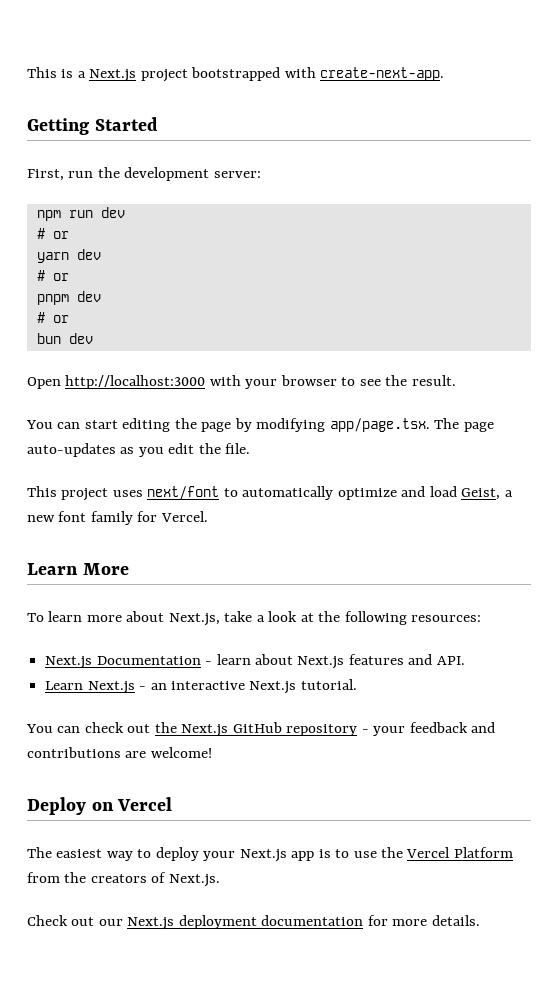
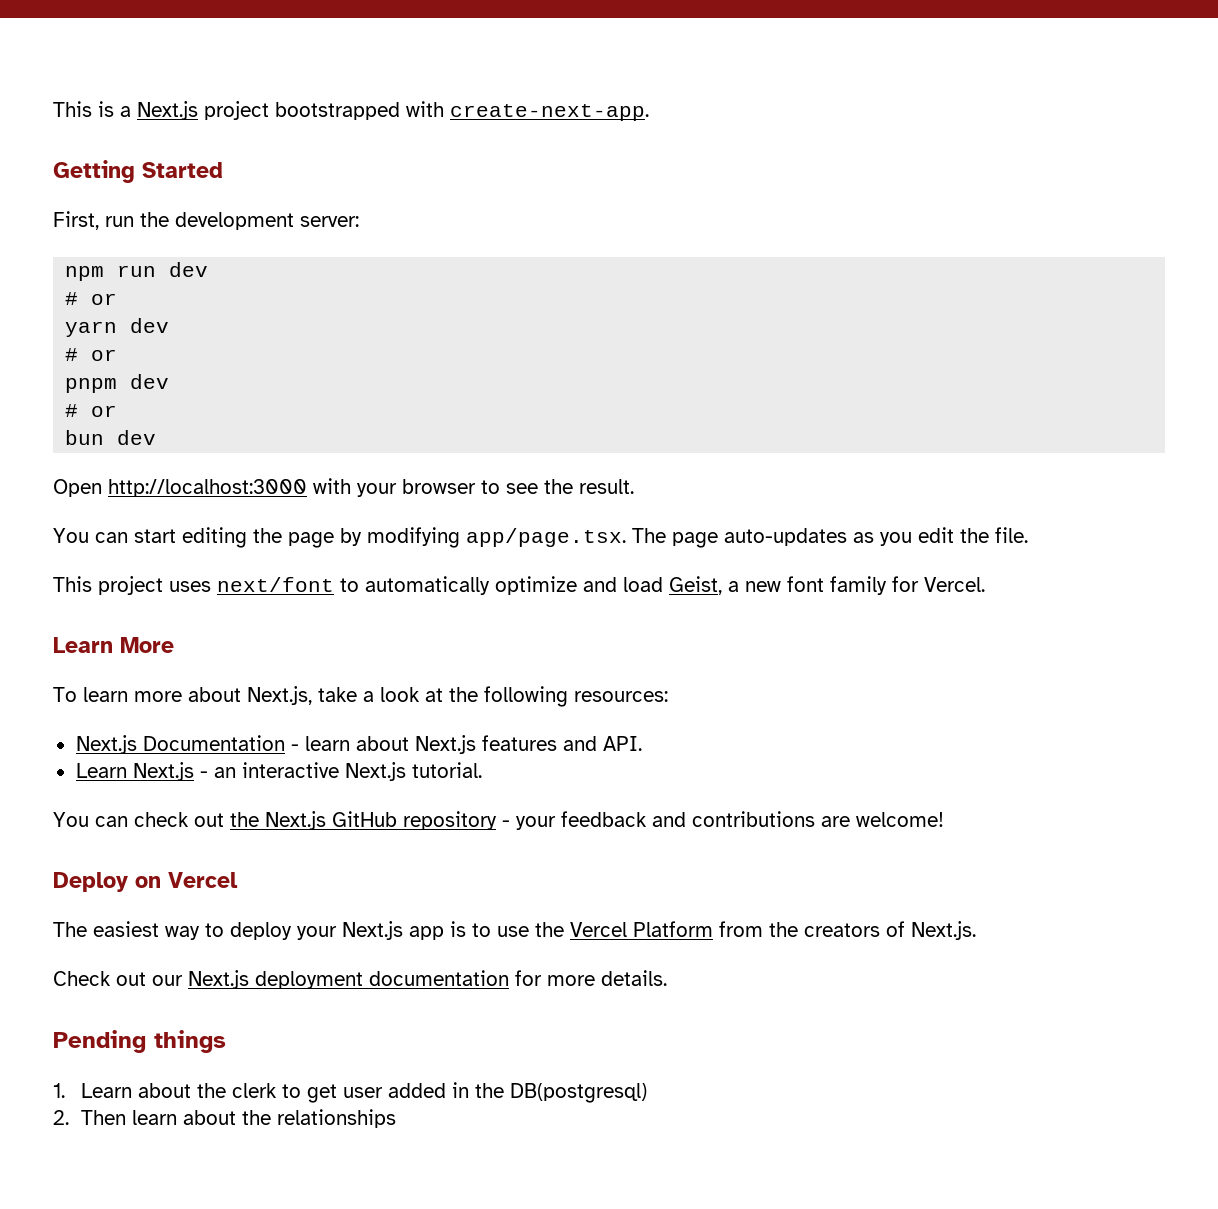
+ Pending things
+ 1. Learn about the clerk to get user added in the DB(postgresql)
+ 2. Then learn about the relationships

